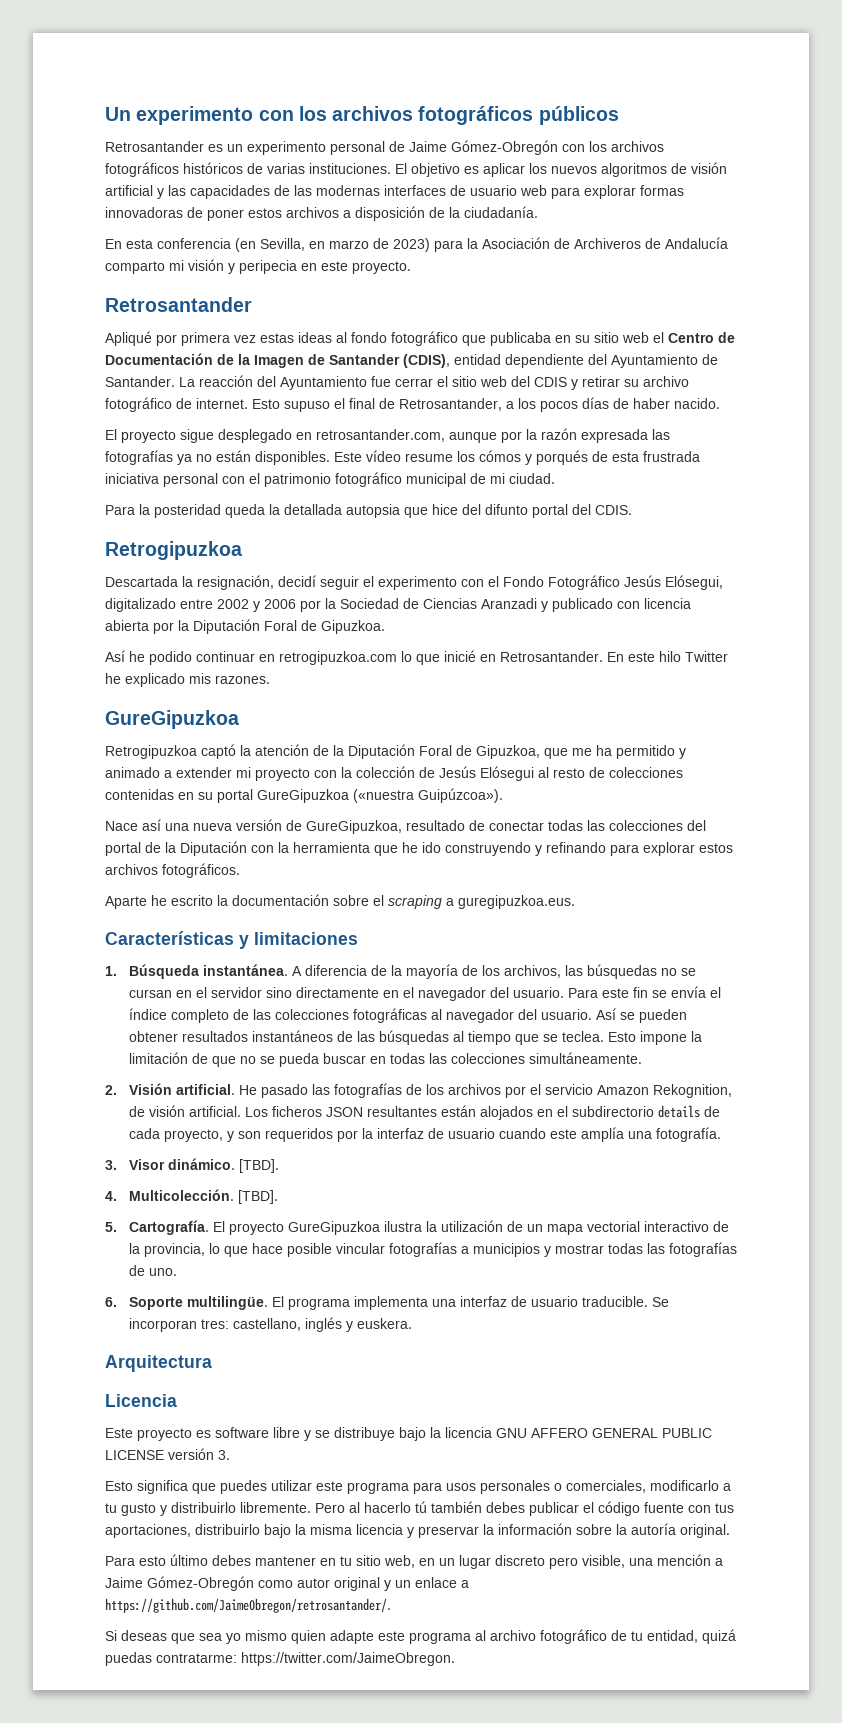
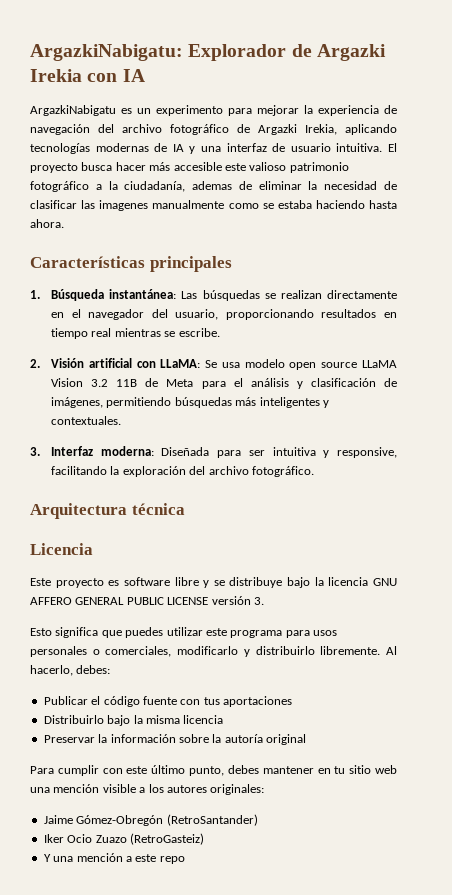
- Un experimento con los archivos fotográficos públicos
- Retrosantander es un experimento personal de Jaime Gómez-Obregón con los archivos fotográficos históricos de varias instituciones. El objetivo es aplicar los nuevos algoritmos de visión artificial y las capacidades de las modernas interfaces de usuario web para explorar formas innovadoras de poner estos archivos a disposición de la ciudadanía.
- En esta conferencia (en Sevilla, en marzo de 2023) para la Asociación de Archiveros de Andalucía comparto mi visión y peripecia en este proyecto.
- Retrosantander
- Apliqué por primera vez estas ideas al fondo fotográfico que publicaba en su sitio web el Centro de Documentación de la Imagen de Santander (CDIS), entidad dependiente del Ayuntamiento de Santander. La reacción del Ayuntamiento fue cerrar el sitio web del CDIS y retirar su archivo fotográfico de internet. Esto supuso el final de Retrosantander, a los pocos días de haber nacido.
- El proyecto sigue desplegado en retrosantander.com, aunque por la razón expresada las fotografías ya no están disponibles. Este vídeo resume los cómos y porqués de esta frustrada iniciativa personal con el patrimonio fotográfico municipal de mi ciudad.
- Para la posteridad queda la detallada autopsia que hice del difunto portal del CDIS.
- Retrogipuzkoa
- Descartada la resignación, decidí seguir el experimento con el Fondo Fotográfico Jesús Elósegui, digitalizado entre 2002 y 2006 por la Sociedad de Ciencias Aranzadi y publicado con licencia abierta por la Diputación Foral de Gipuzkoa.
- Así he podido continuar en retrogipuzkoa.com lo que inicié en Retrosantander. En este hilo Twitter he explicado mis razones.
- GureGipuzkoa
- Retrogipuzkoa captó la atención de la Diputación Foral de Gipuzkoa, que me ha permitido y animado a extender mi proyecto con la colección de Jesús Elósegui al resto de colecciones contenidas en su portal GureGipuzkoa («nuestra Guipúzcoa»).
- Nace así una nueva versión de GureGipuzkoa, resultado de conectar todas las colecciones del portal de la Diputación con la herramienta que he ido construyendo y refinando para explorar estos archivos fotográficos.
- Aparte he escrito la documentación sobre el scraping a guregipuzkoa.eus.
+ ArgazkiNabigatu: Explorador de Argazki Irekia con IA
+ ArgazkiNabigatu es un experimento para mejorar la experiencia de navegación del archivo fotográfico de Argazki Irekia, aplicando tecnologías modernas de IA y una interfaz de usuario intuitiva. El proyecto busca hacer más accesible este valioso patrimonio fotográfico a la ciudadanía, ademas de eliminar la necesidad de clasificar las imagenes manualmente como se estaba haciendo hasta ahora.
- Características y limitaciones
+ Características principales
- 1. Búsqueda instantánea. A diferencia de la mayoría de los archivos, las búsquedas no se cursan en el servidor sino directamente en el navegador del usuario. Para este fin se envía el índice completo de las colecciones fotográficas al navegador del usuario. Así se pueden obtener resultados instantáneos de las búsquedas al tiempo que se teclea. Esto impone la limitación de que no se pueda buscar en todas las colecciones simultáneamente.
- 2. Visión artificial. He pasado las fotografías de los archivos por el servicio Amazon Rekognition, de visión artificial. Los ficheros JSON resultantes están alojados en el subdirectorio details de cada proyecto, y son requeridos por la interfaz de usuario cuando este amplía una fotografía.
- 3. Visor dinámico. [TBD].
- 4. Multicolección. [TBD].
- 5. Cartografía. El proyecto GureGipuzkoa ilustra la utilización de un mapa vectorial interactivo de la provincia, lo que hace posible vincular fotografías a municipios y mostrar todas las fotografías de uno.
- 6. Soporte multilingüe. El programa implementa una interfaz de usuario traducible. Se incorporan tres: castellano, inglés y euskera.
+ 1. Búsqueda instantánea: Las búsquedas se realizan directamente en el navegador del usuario, proporcionando resultados en tiempo real mientras se escribe.
+ 2. Visión artificial con LLaMA: Se usa modelo open source LLaMA Vision 3.2 11B de Meta para el análisis y clasificación de imágenes, permitiendo búsquedas más inteligentes y contextuales.
+ 3. Interfaz moderna: Diseñada para ser intuitiva y responsive, facilitando la exploración del archivo fotográfico.
- Arquitectura
+ Arquitectura técnica
- Esto significa que puedes utilizar este programa para usos personales o comerciales, modificarlo a tu gusto y distribuirlo libremente. Pero al hacerlo tú también debes publicar el código fuente con tus aportaciones, distribuirlo bajo la misma licencia y preservar la información sobre la autoría original.
- Para esto último debes mantener en tu sitio web, en un lugar discreto pero visible, una mención a Jaime Gómez-Obregón como autor original y un enlace a https://github.com/JaimeObregon/retrosantander/.
- Si deseas que sea yo mismo quien adapte este programa al archivo fotográfico de tu entidad, quizá puedas contratarme: https://twitter.com/JaimeObregon.
+ Esto significa que puedes utilizar este programa para usos personales o comerciales, modificarlo y distribuirlo libremente. Al hacerlo, debes:
+ Publicar el código fuente con tus aportaciones
+ Distribuirlo bajo la misma licencia
+ Preservar la información sobre la autoría original
+ Para cumplir con este último punto, debes mantener en tu sitio web una mención visible a los autores originales:
+ Jaime Gómez-Obregón (RetroSantander)
+ Iker Ocio Zuazo (RetroGasteiz)
+ Y una mención a este repo

